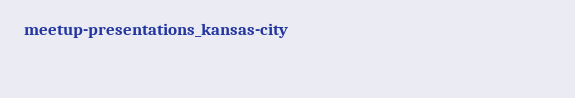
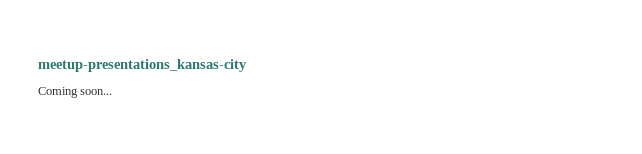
+ Coming soon...

